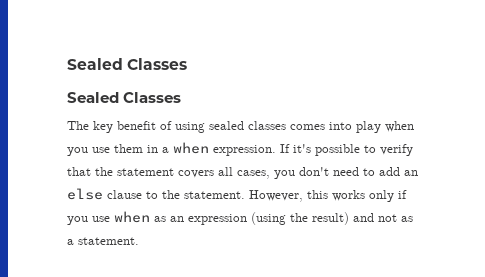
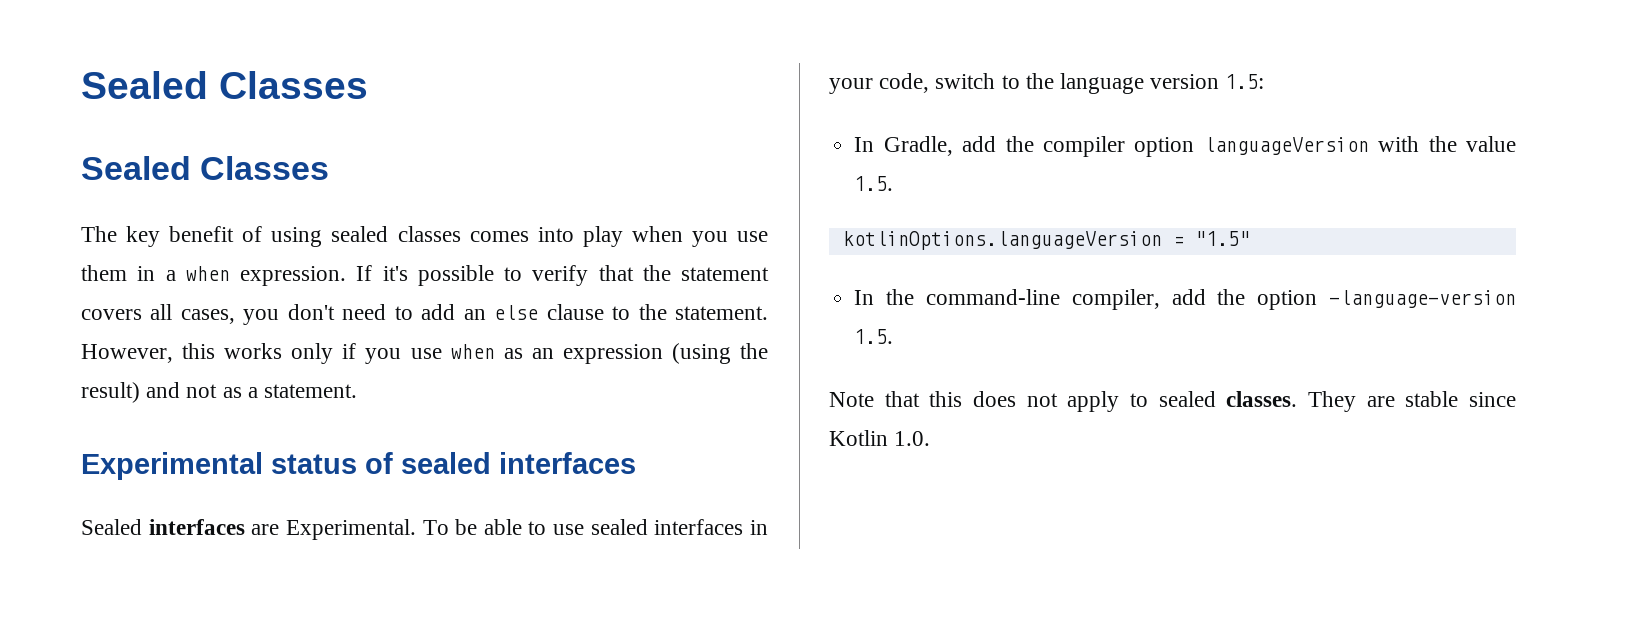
+ Experimental status of sealed interfaces
+ Sealed interfaces are Experimental. To be able to use sealed interfaces in your code, switch to the language version 1.5:
+ In Gradle, add the compiler option languageVersion with the value 1.5.
+ kotlinOptions.languageVersion = "1.5"
+ In the command-line compiler, add the option -language-version 1.5.
+ Note that this does not apply to sealed classes. They are stable since Kotlin 1.0.

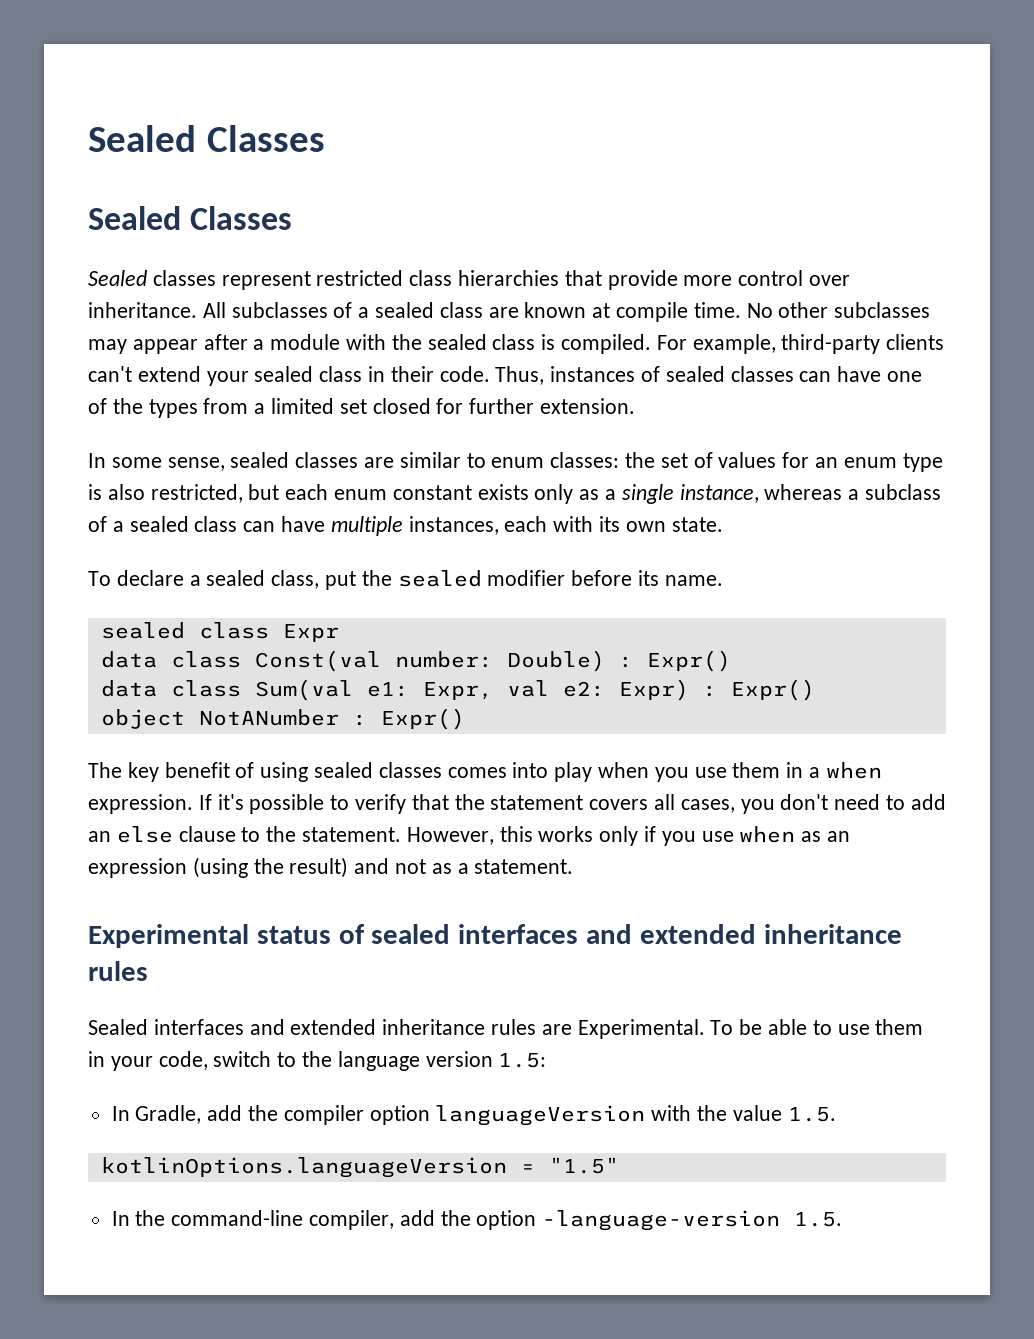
+ Sealed classes represent restricted class hierarchies that provide more control over inheritance. All subclasses of a sealed class are known at compile time. No other subclasses may appear after a module with the sealed class is compiled. For example, third-party clients can't extend your sealed class in their code. Thus, instances of sealed classes can have one of the types from a limited set closed for further extension.
+ In some sense, sealed classes are similar to enum classes: the set of values for an enum type is also restricted, but each enum constant exists only as a single instance, whereas a subclass of a sealed class can have multiple instances, each with its own state.
+ To declare a sealed class, put the sealed modifier before its name.
+ sealed class Expr
+ data class Const(val number: Double) : Expr()
+ data class Sum(val e1: Expr, val e2: Expr) : Expr()
+ object NotANumber : Expr()
- Experimental status of sealed interfaces
- Sealed interfaces are Experimental.
+ Experimental status of sealed interfaces and extended inheritance rules
+ Sealed interfaces and extended inheritance rules are Experimental.
- To be able to use sealed interfaces in your code, switch to the language version 1.5:
+ To be able to use them in your code, switch to the language version 1.5:
- Note that this does not apply to sealed classes. They are stable since Kotlin 1.0.

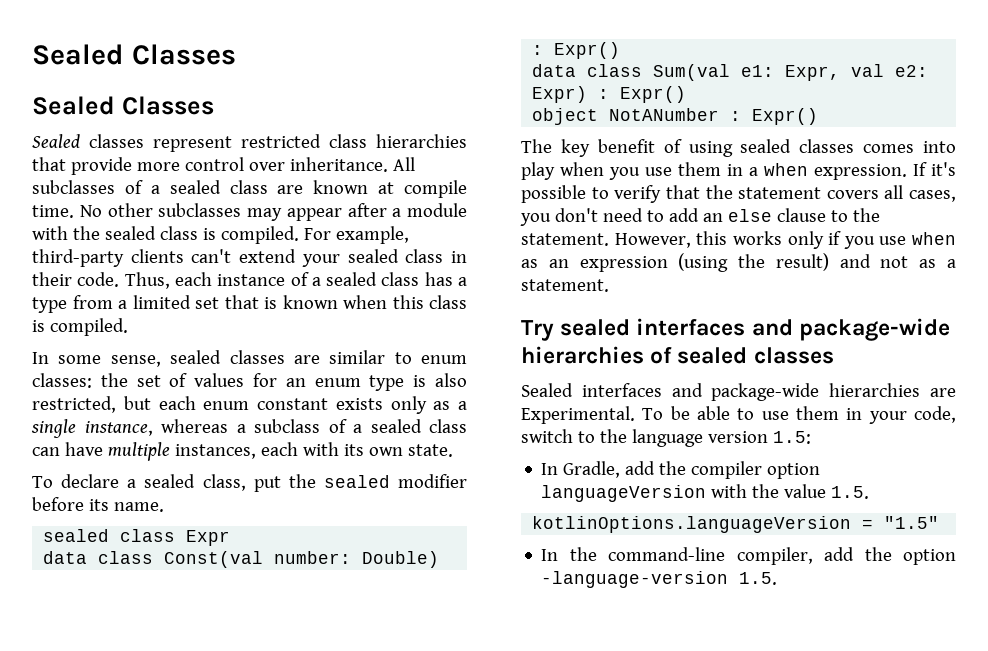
- Thus, instances of sealed classes can have one of the types from a limited set closed for further extension.
+ Thus, each instance of a sealed class has a type from a limited set that is known when this class is compiled.
- Experimental status of sealed interfaces and extended inheritance rules
+ Try sealed interfaces and package-wide hierarchies of sealed classes
- Sealed interfaces and extended inheritance rules are Experimental.
+ Sealed interfaces and package-wide hierarchies are Experimental.

